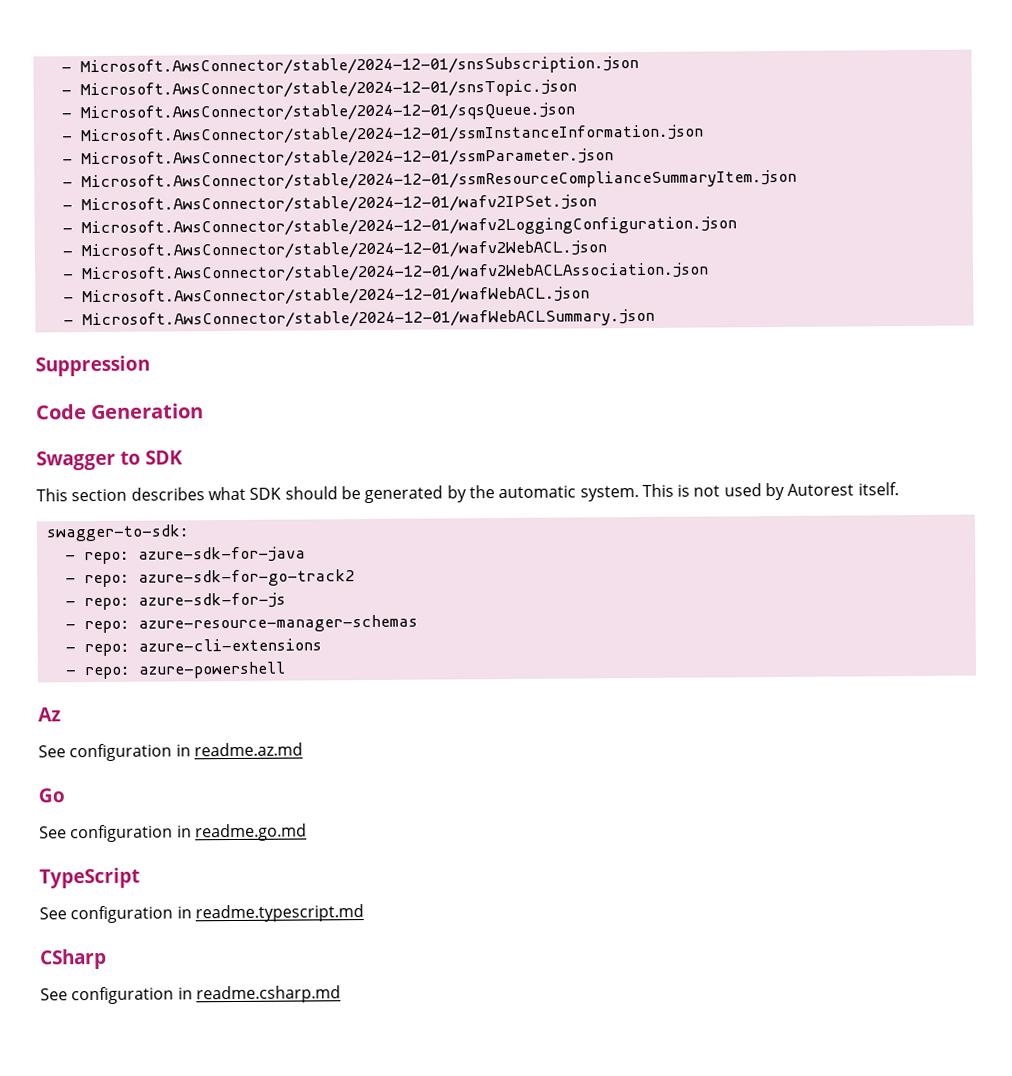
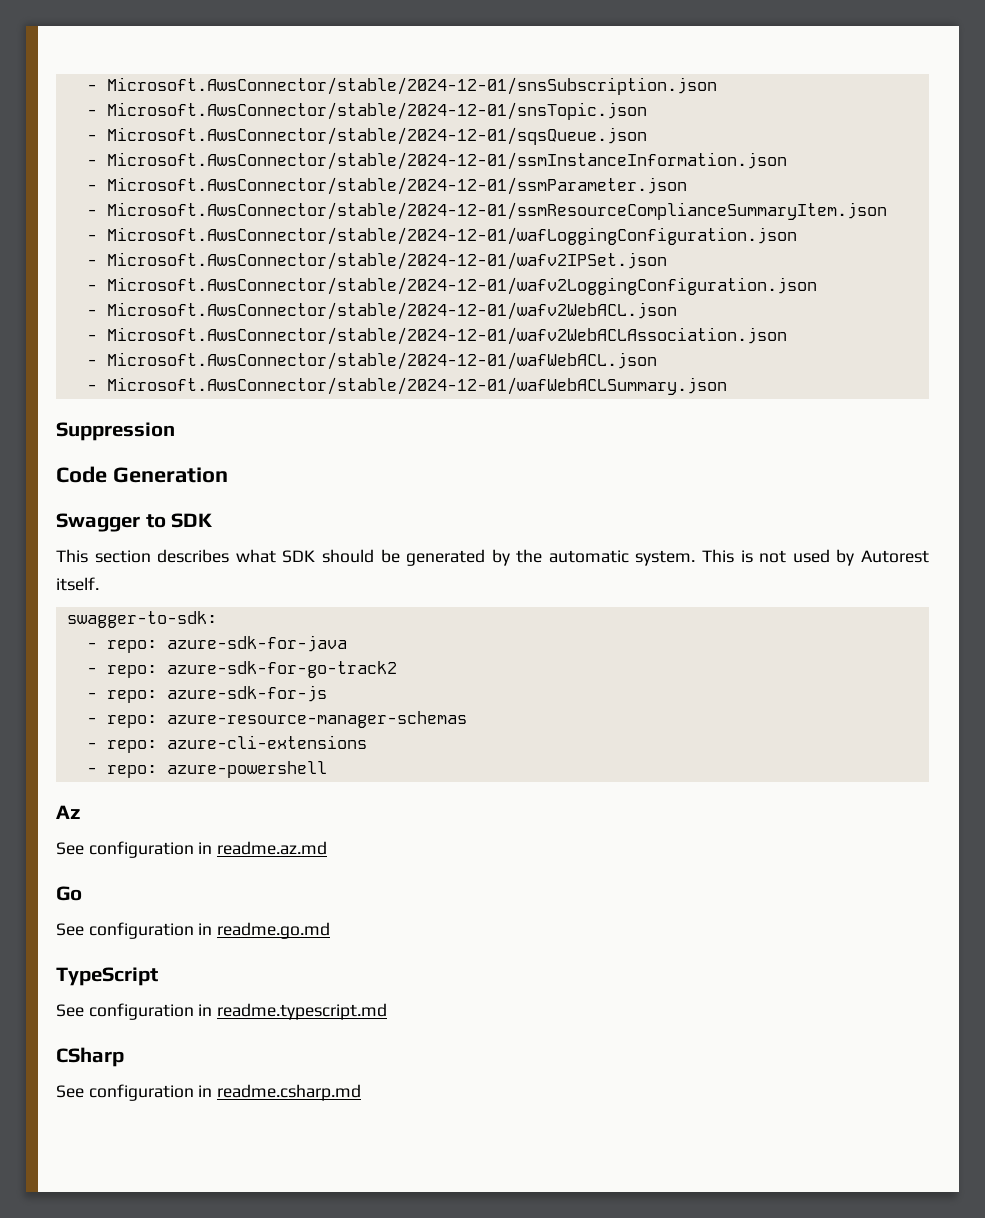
+ - Microsoft.AwsConnector/stable/2024-12-01/wafLoggingConfiguration.json

